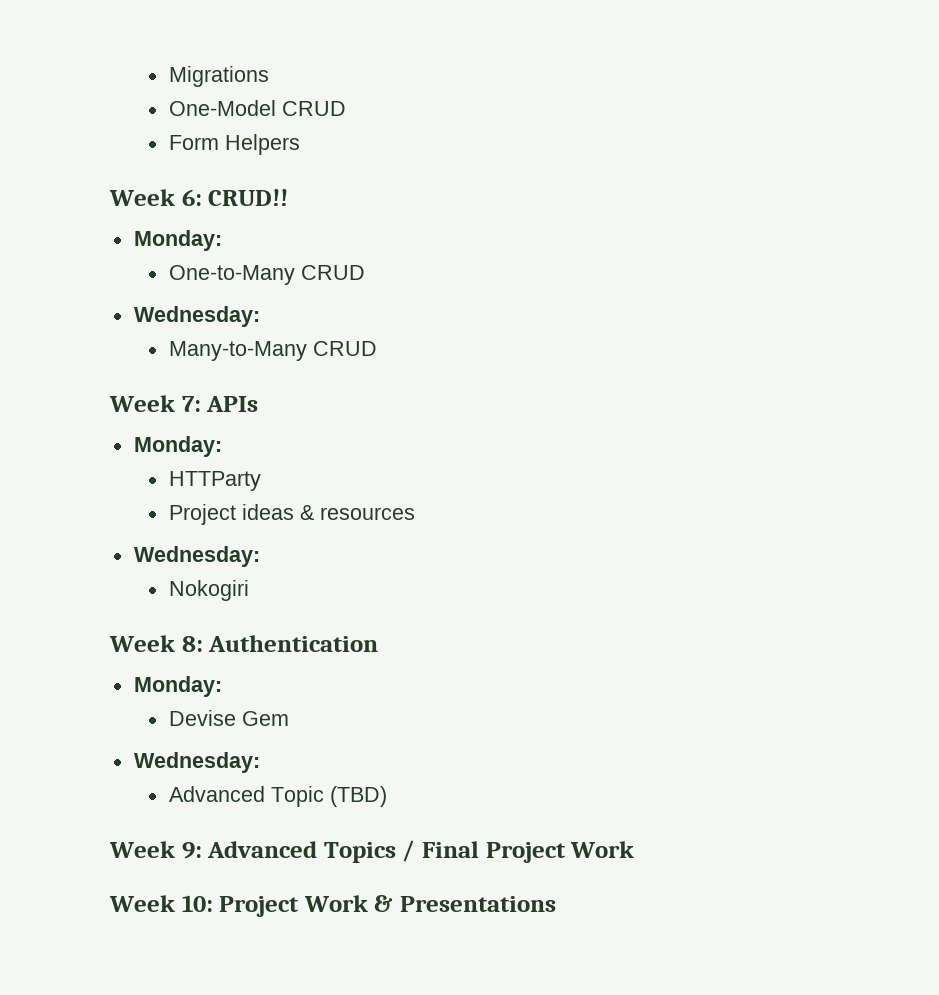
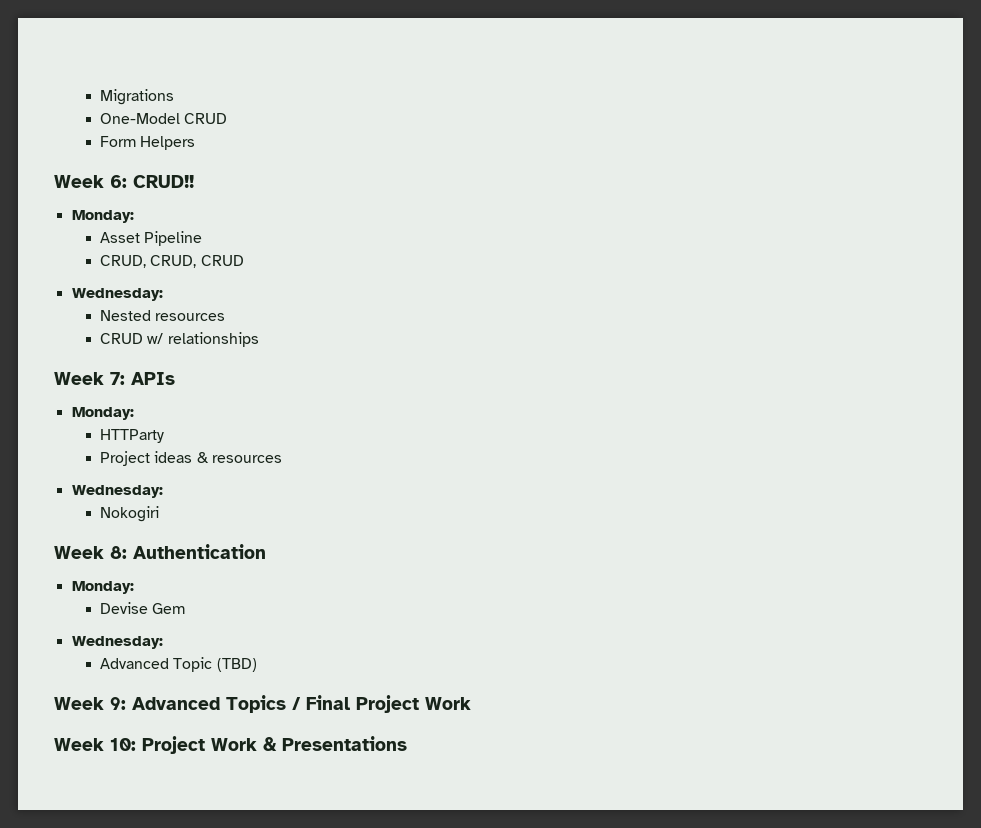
- One-to-Many CRUD
+ Asset Pipeline
+ CRUD, CRUD, CRUD
- Many-to-Many CRUD
+ Nested resources
+ CRUD w/ relationships

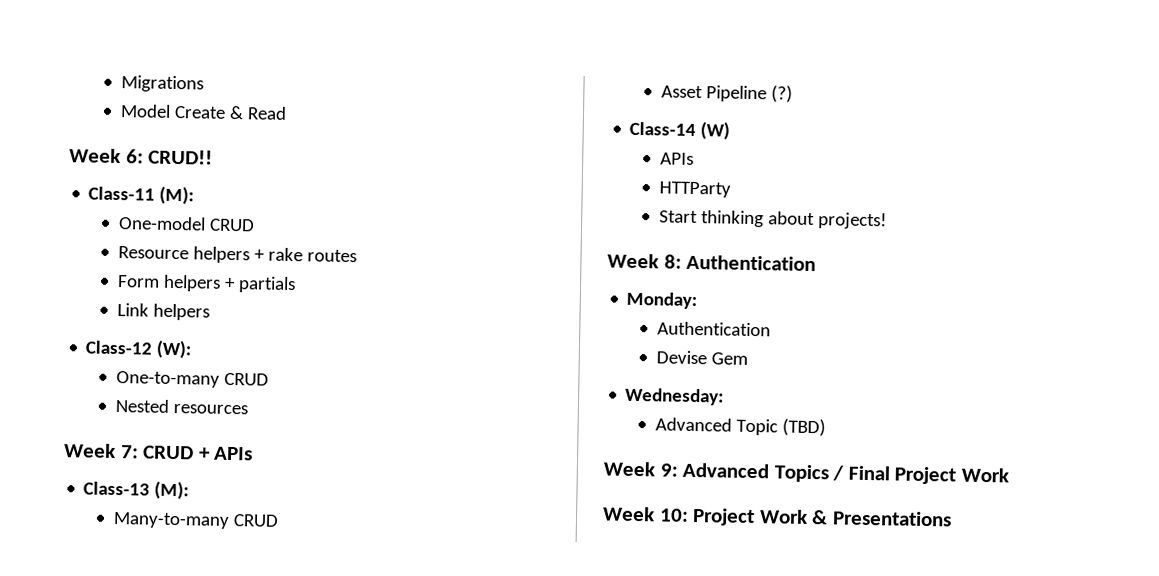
- One-Model CRUD
- Form Helpers
+ Model Create & Read
  Week 6: CRUD!!
- Monday:
- Asset Pipeline
- CRUD, CRUD, CRUD
- Wednesday:
+ Class-11 (M):
+ One-model CRUD
+ Resource helpers + rake routes
+ Form helpers + partials
+ Link helpers
+ Class-12 (W):
+ One-to-many CRUD
- CRUD w/ relationships
- Week 7: APIs
- Monday:
+ Week 7: CRUD + APIs
+ Class-13 (M):
+ Many-to-many CRUD
+ Asset Pipeline (?)
+ Class-14 (W)
+ APIs
  HTTParty
- Project ideas & resources
- Wednesday:
- Nokogiri
+ Start thinking about projects!
  Week 8: Authentication
  Monday:
+ Authentication

